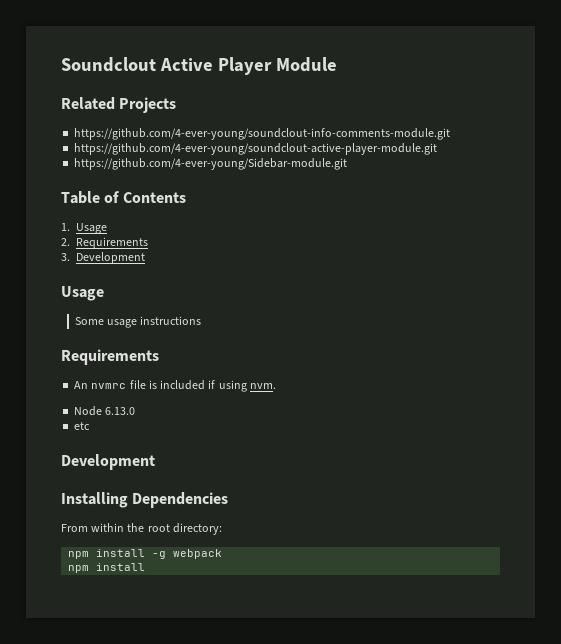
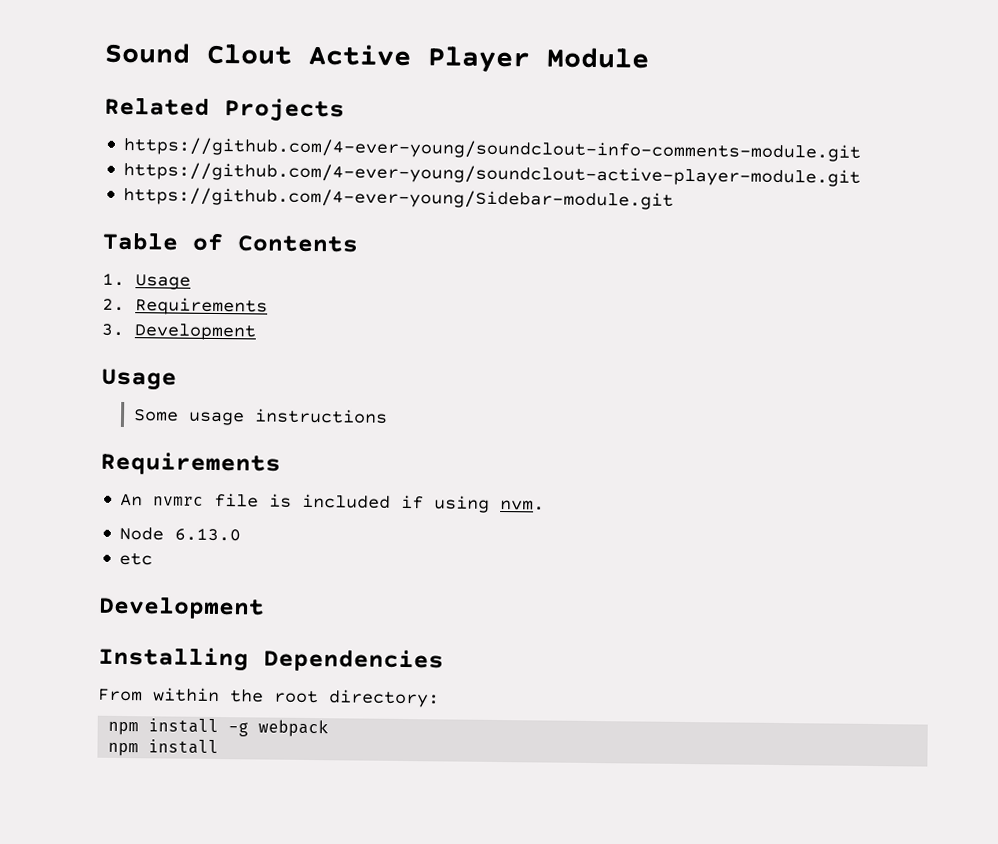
- Soundclout Active Player Module
+ Sound Clout Active Player Module

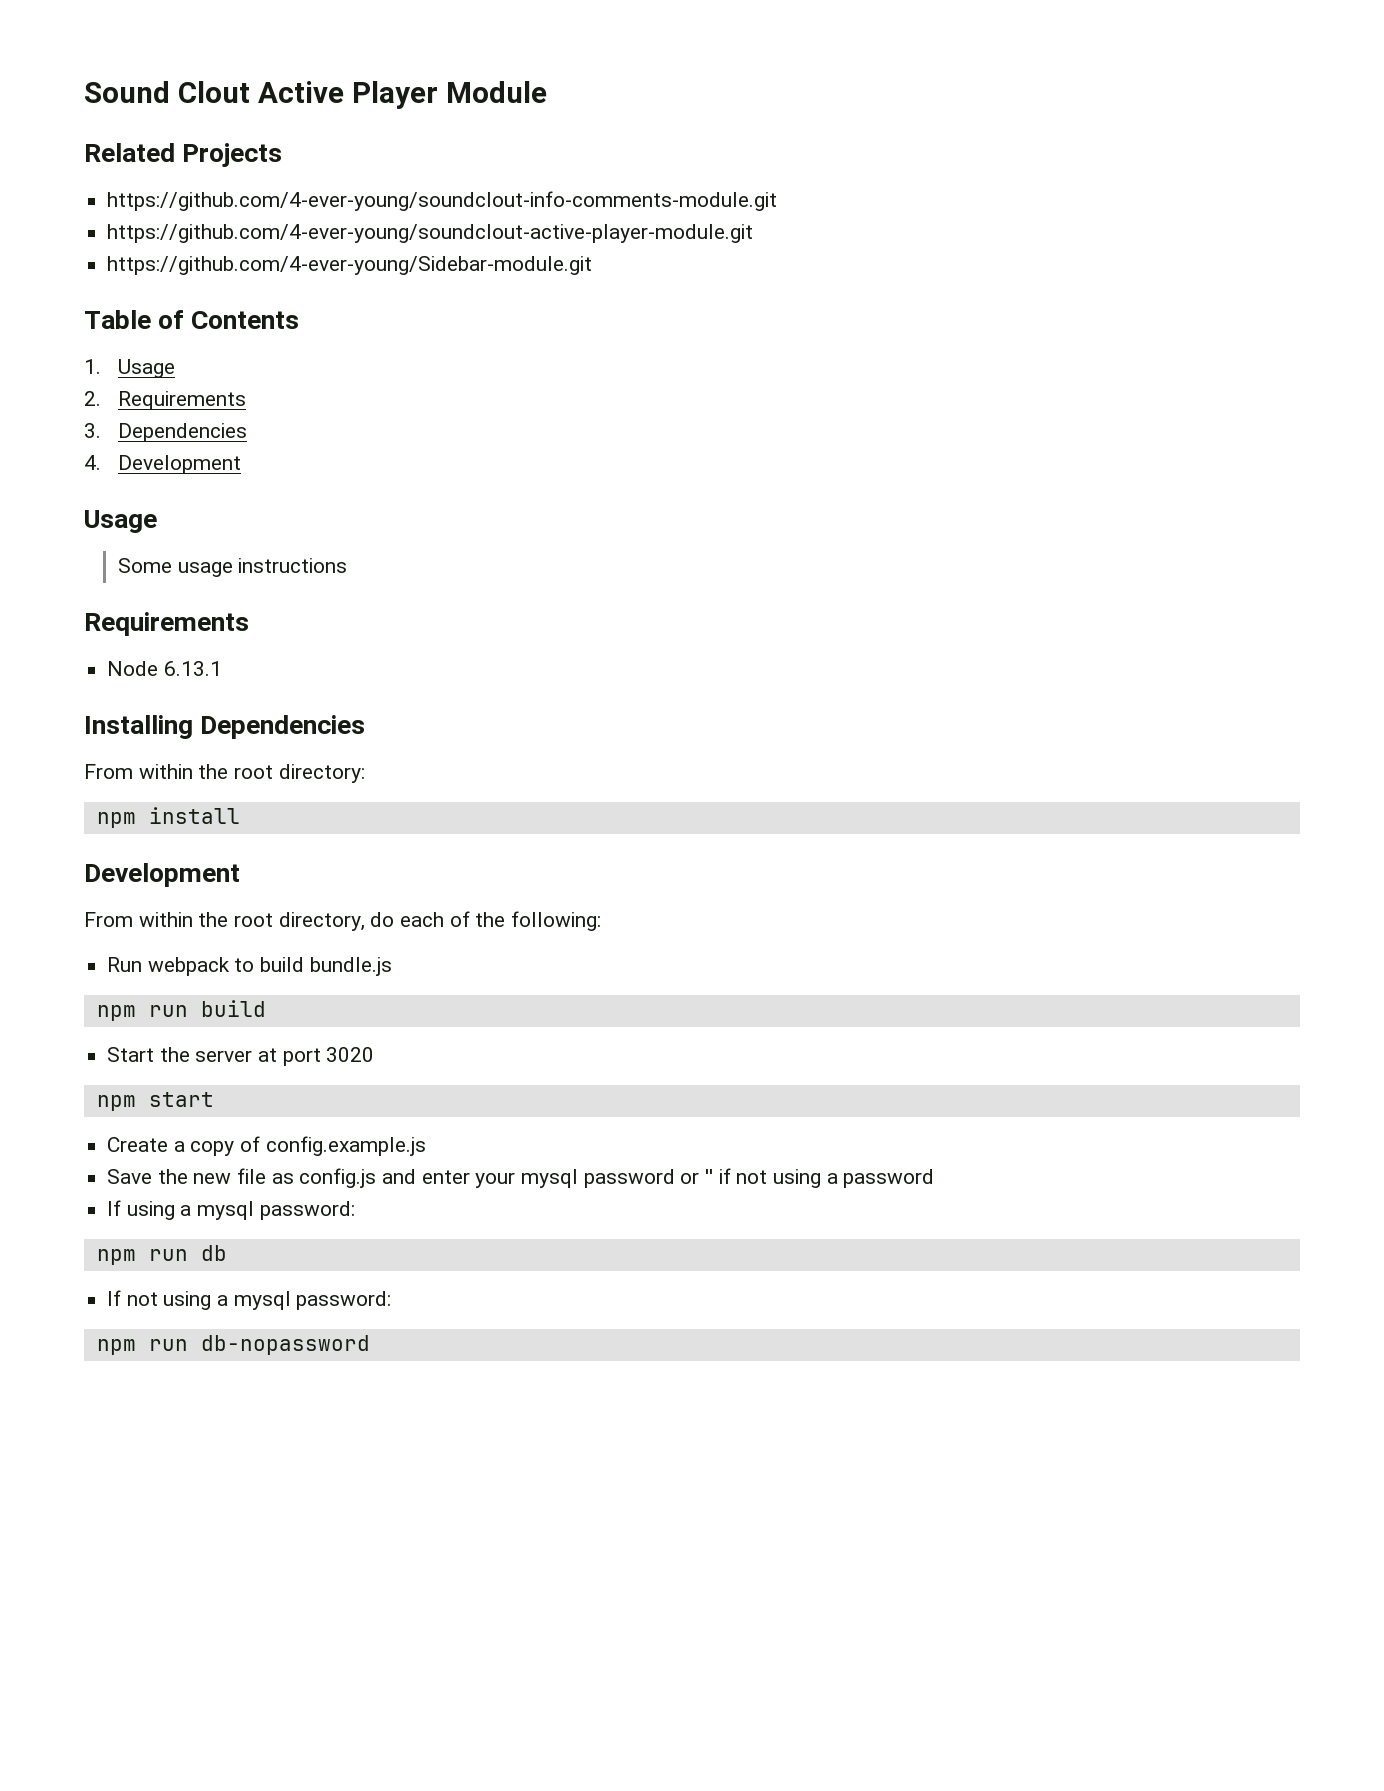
- 3. Development
+ 3. Dependencies
+ 4. Development
- An nvmrc file is included if using nvm.
- Node 6.13.0
- etc
- Development
+ Node 6.13.1
- npm install -g webpack
  npm install
+ Development
+ From within the root directory, do each of the following:
+ Run webpack to build bundle.js
+ npm run build
+ Start the server at port 3020
+ npm start
+ Create a copy of config.example.js
+ Save the new file as config.js and enter your mysql password or '' if not using a password
+ If using a mysql password:
+ npm run db
+ If not using a mysql password:
+ npm run db-nopassword

